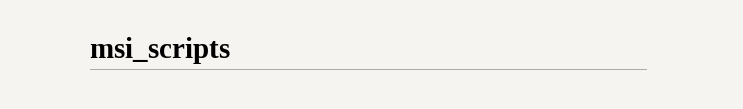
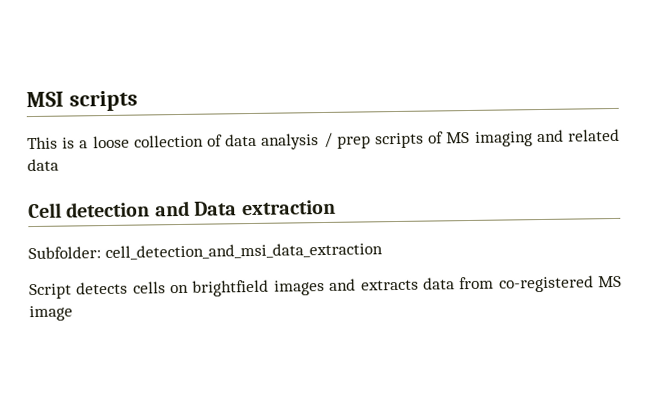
- msi_scripts
+ MSI scripts
+ This is a loose collection of data analysis / prep scripts of MS imaging and related data
+ Cell detection and Data extraction
+ Subfolder: cell_detection_and_msi_data_extraction
+ Script detects cells on brightfield images and extracts data from co-registered MS image

